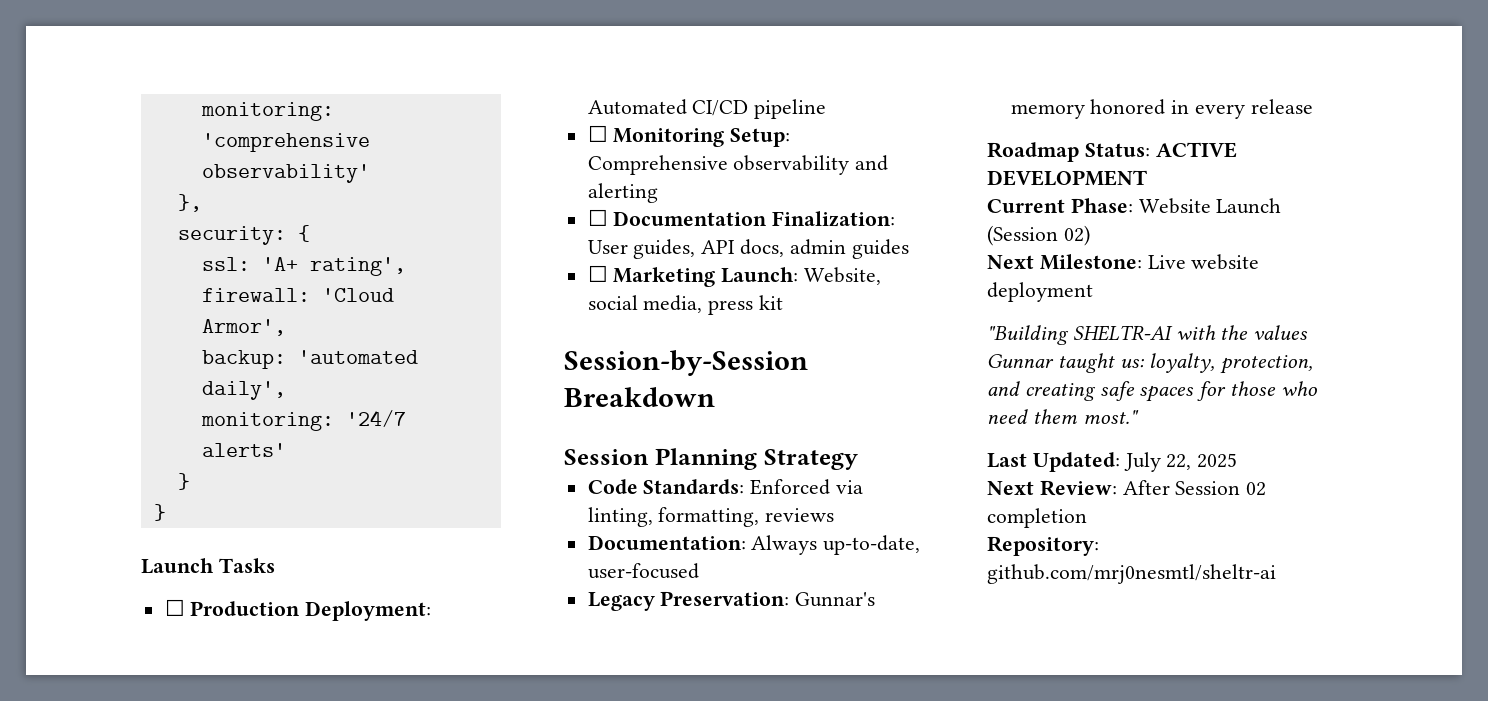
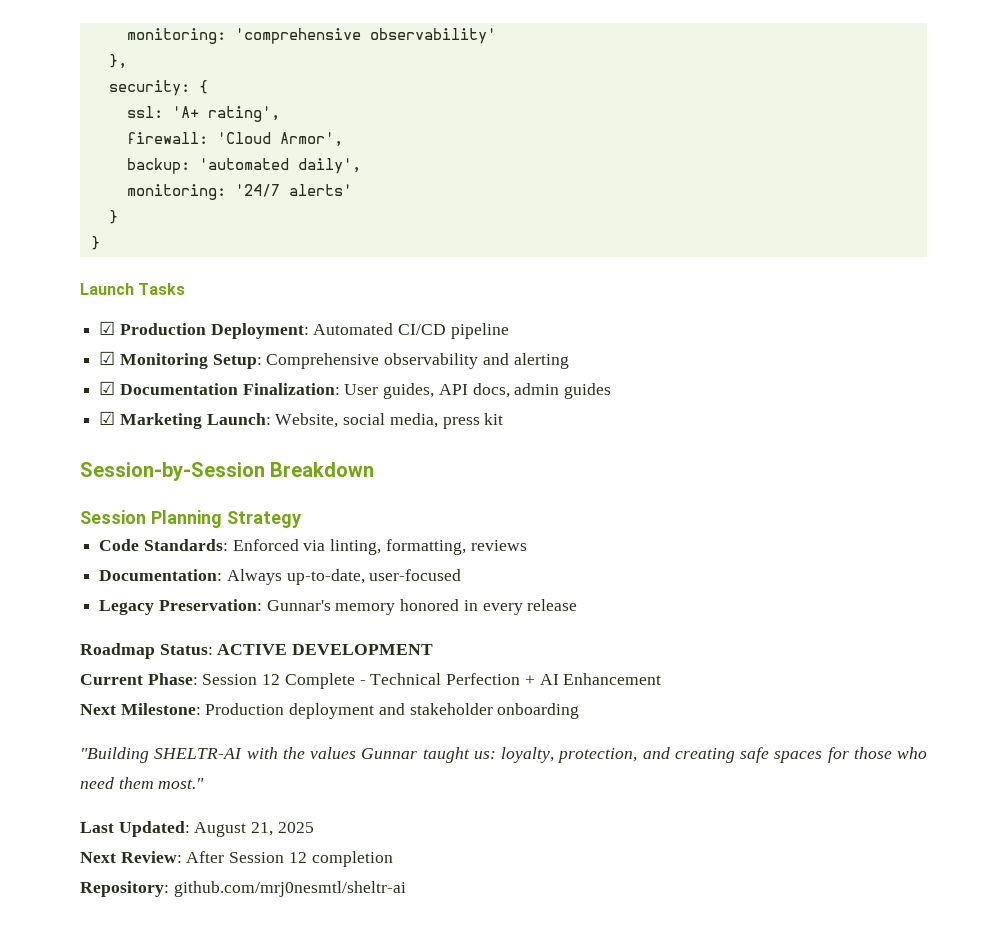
- ☐ Production Deployment: Automated CI/CD pipeline
+ ☑ Production Deployment: Automated CI/CD pipeline
- ☐ Monitoring Setup: Comprehensive observability and alerting
+ ☑ Monitoring Setup: Comprehensive observability and alerting
- ☐ Documentation Finalization: User guides, API docs, admin guides
+ ☑ Documentation Finalization: User guides, API docs, admin guides
- ☐ Marketing Launch: Website, social media, press kit
+ ☑ Marketing Launch: Website, social media, press kit
- Current Phase: Website Launch (Session 02)
+ Current Phase: Session 12 Complete - Technical Perfection + AI Enhancement
- Next Milestone: Live website deployment
+ Next Milestone: Production deployment and stakeholder onboarding
- Last Updated: July 22, 2025
+ Last Updated: August 21, 2025
- Next Review: After Session 02 completion
+ Next Review: After Session 12 completion

